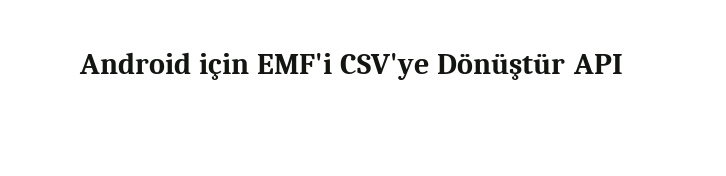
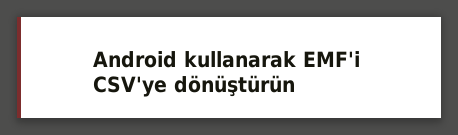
- Android için EMF'i CSV'ye Dönüştür API
+ Android kullanarak EMF'i CSV'ye dönüştürün

